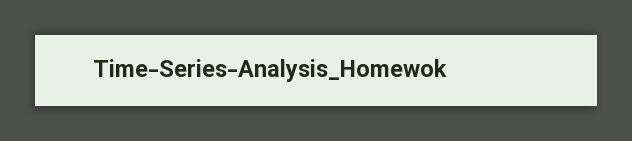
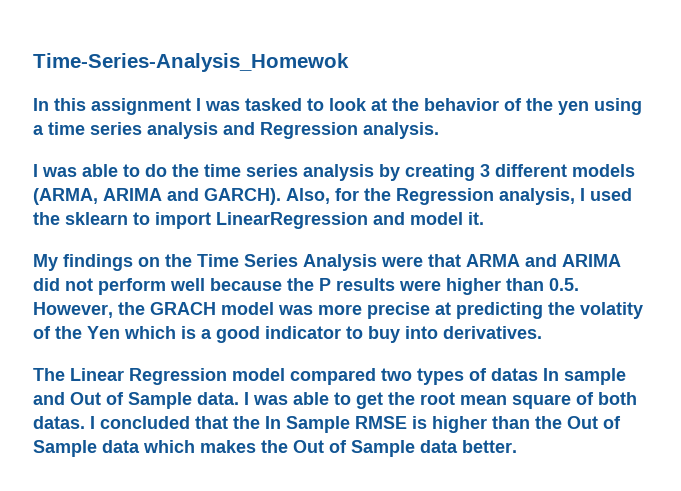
+ In this assignment I was tasked to look at the behavior of the yen using a time series analysis and Regression analysis.
+ I was able to do the time series analysis by creating 3 different models (ARMA, ARIMA and GARCH). Also, for the Regression analysis, I used the sklearn to import LinearRegression and model it.
+ My findings on the Time Series Analysis were that ARMA and ARIMA did not perform well because the P results were higher than 0.5. However, the GRACH model was more precise at predicting the volatity of the Yen which is a good indicator to buy into derivatives.
+ The Linear Regression model compared two types of datas In sample and Out of Sample data. I was able to get the root mean square of both datas. I concluded that the In Sample RMSE is higher than the Out of Sample data which makes the Out of Sample data better.

